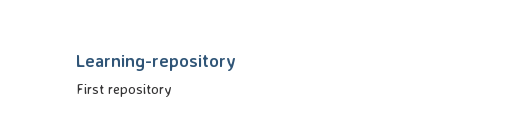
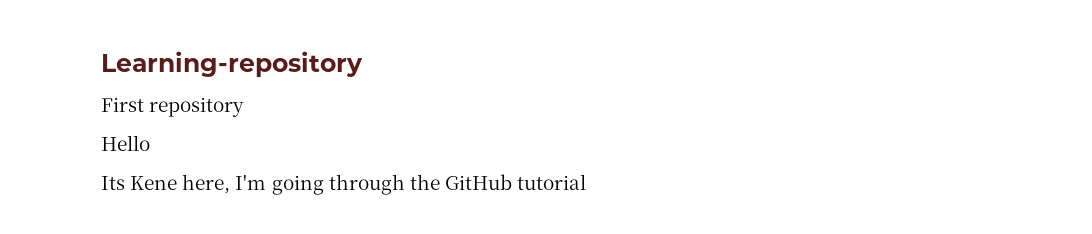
+ Hello
+ Its Kene here, I'm going through the GitHub tutorial

